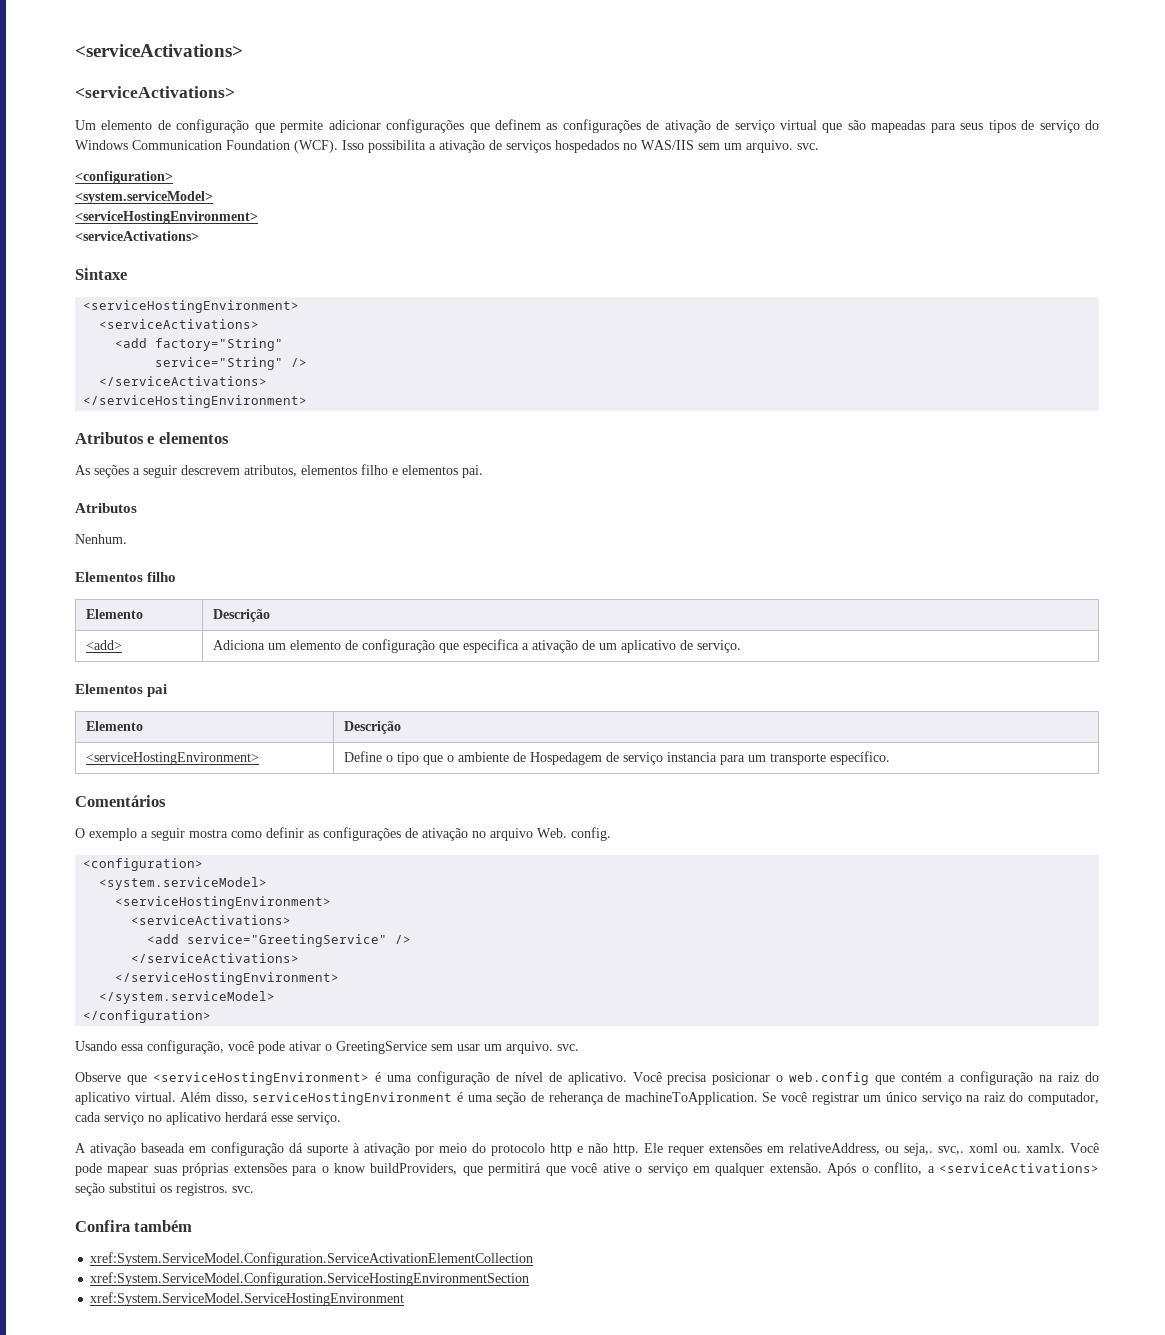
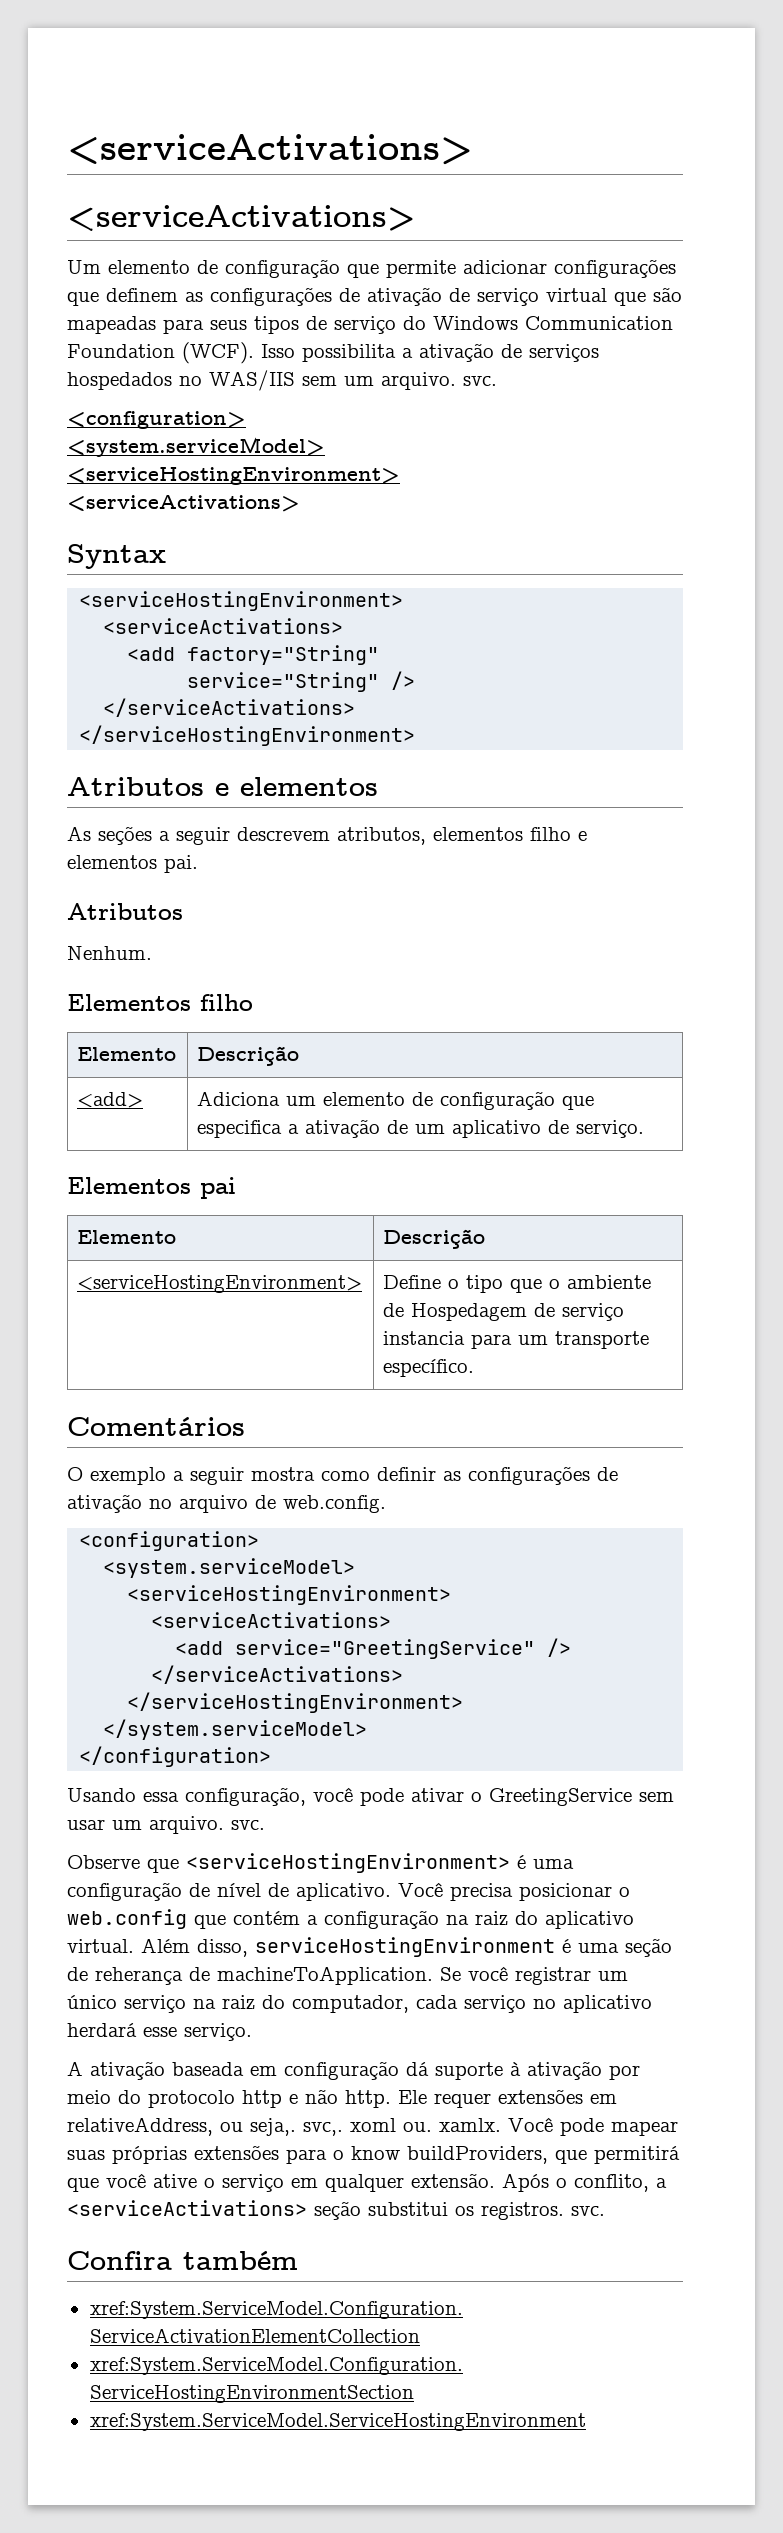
- Sintaxe
+ Syntax
- O exemplo a seguir mostra como definir as configurações de ativação no arquivo Web. config.
+ O exemplo a seguir mostra como definir as configurações de ativação no arquivo de web.config.

